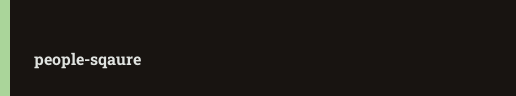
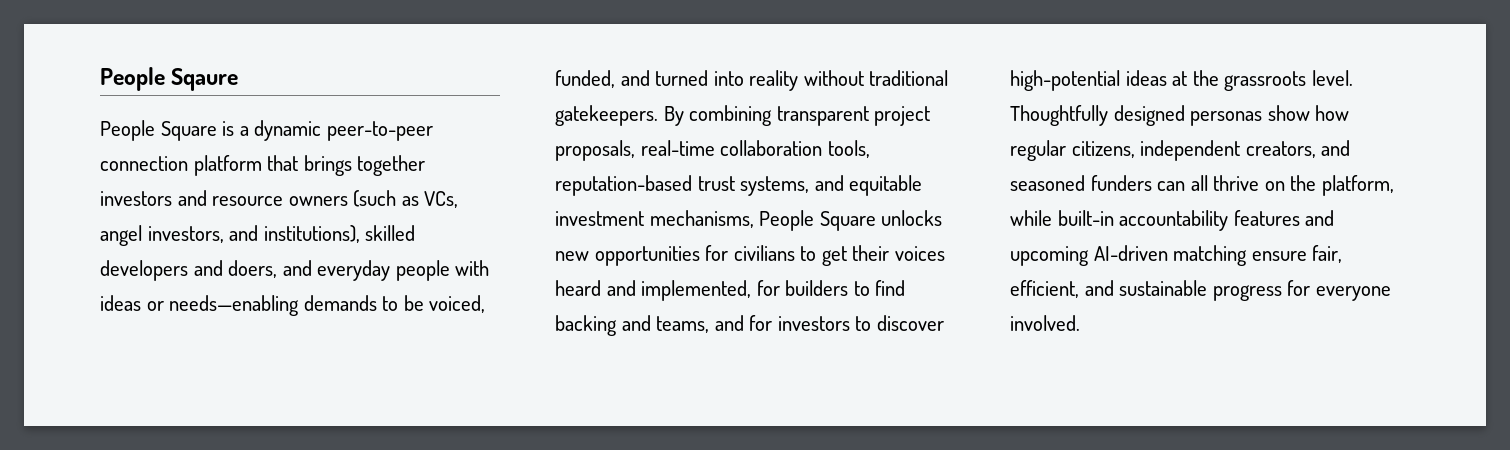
- people-sqaure
+ People Sqaure
+ People Square is a dynamic peer-to-peer connection platform that brings together investors and resource owners (such as VCs, angel investors, and institutions), skilled developers and doers, and everyday people with ideas or needs—enabling demands to be voiced, funded, and turned into reality without traditional gatekeepers. By combining transparent project proposals, real-time collaboration tools, reputation-based trust systems, and equitable investment mechanisms, People Square unlocks new opportunities for civilians to get their voices heard and implemented, for builders to find backing and teams, and for investors to discover high-potential ideas at the grassroots level. Thoughtfully designed personas show how regular citizens, independent creators, and seasoned funders can all thrive on the platform, while built-in accountability features and upcoming AI-driven matching ensure fair, efficient, and sustainable progress for everyone involved.

